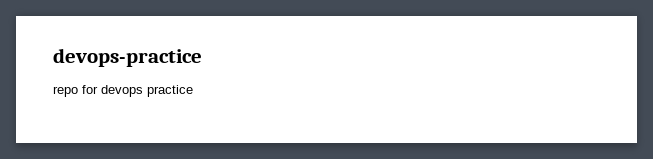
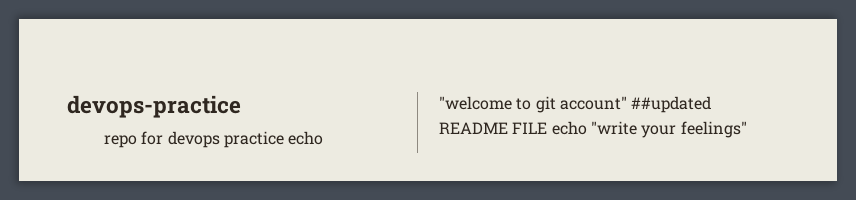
- repo for devops practice
+ repo for devops practice echo "welcome to git account" ##updated README FILE echo "write your feelings"

